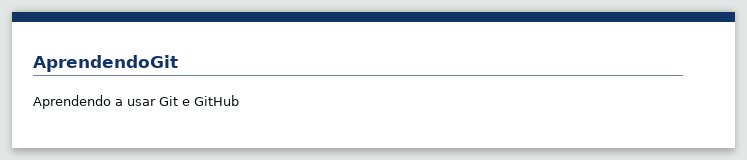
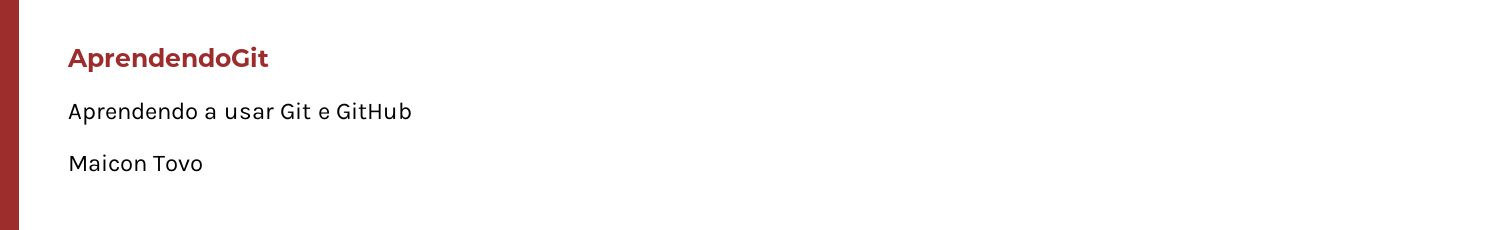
+ Maicon Tovo

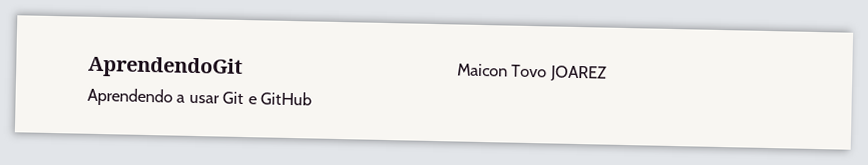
- Maicon Tovo
+ Maicon Tovo JOAREZ

